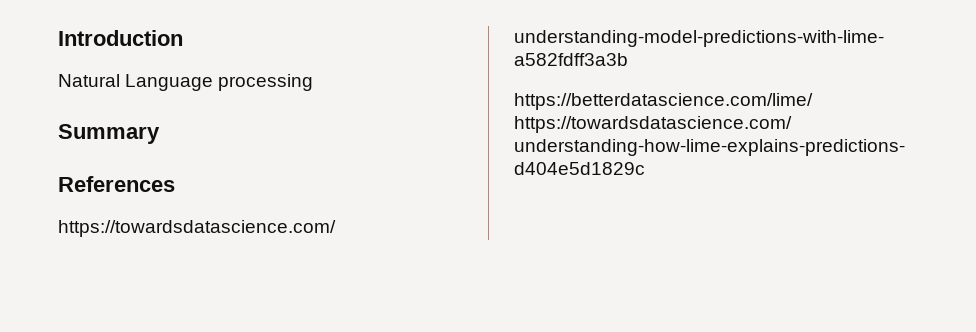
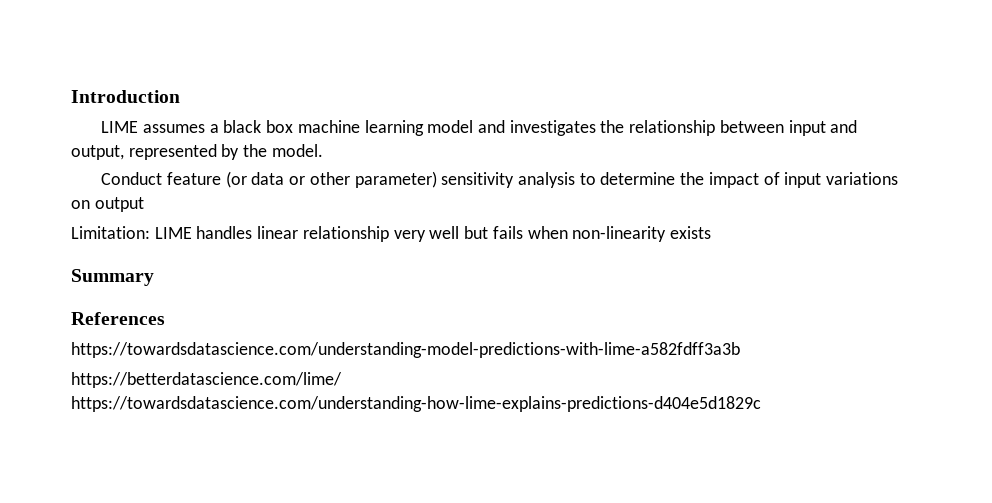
- Natural Language processing
+ LIME assumes a black box machine learning model and investigates the relationship between input and output, represented by the model.
+ Conduct feature (or data or other parameter) sensitivity analysis to determine the impact of input variations on output
+ Limitation: LIME handles linear relationship very well but fails when non-linearity exists

